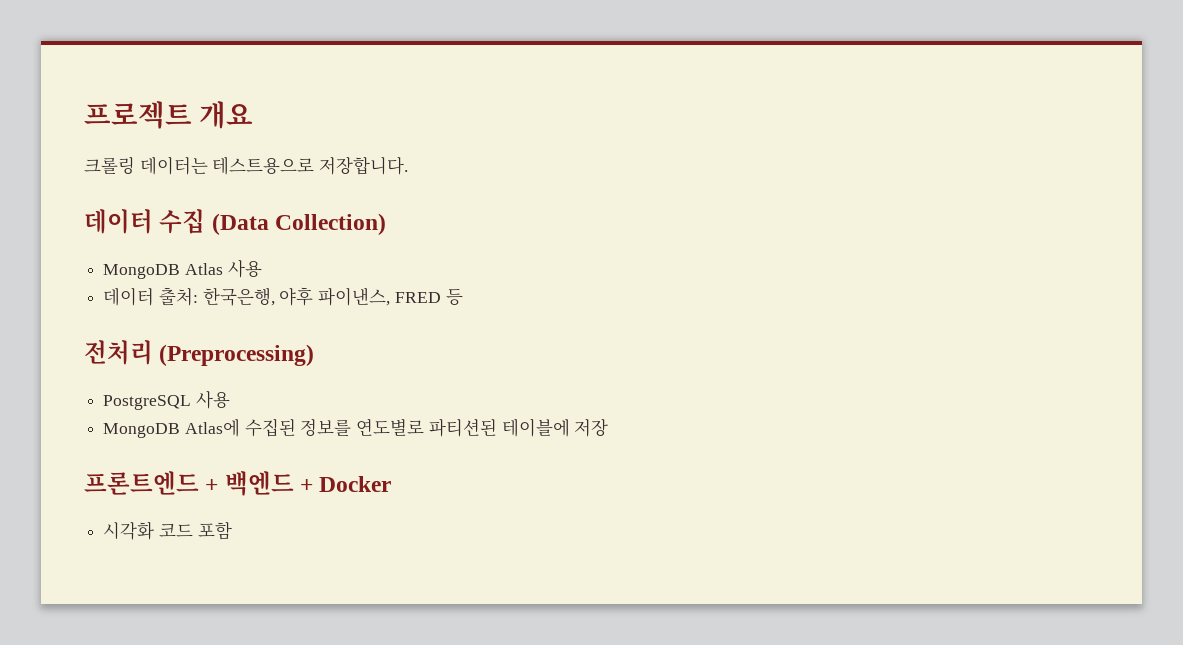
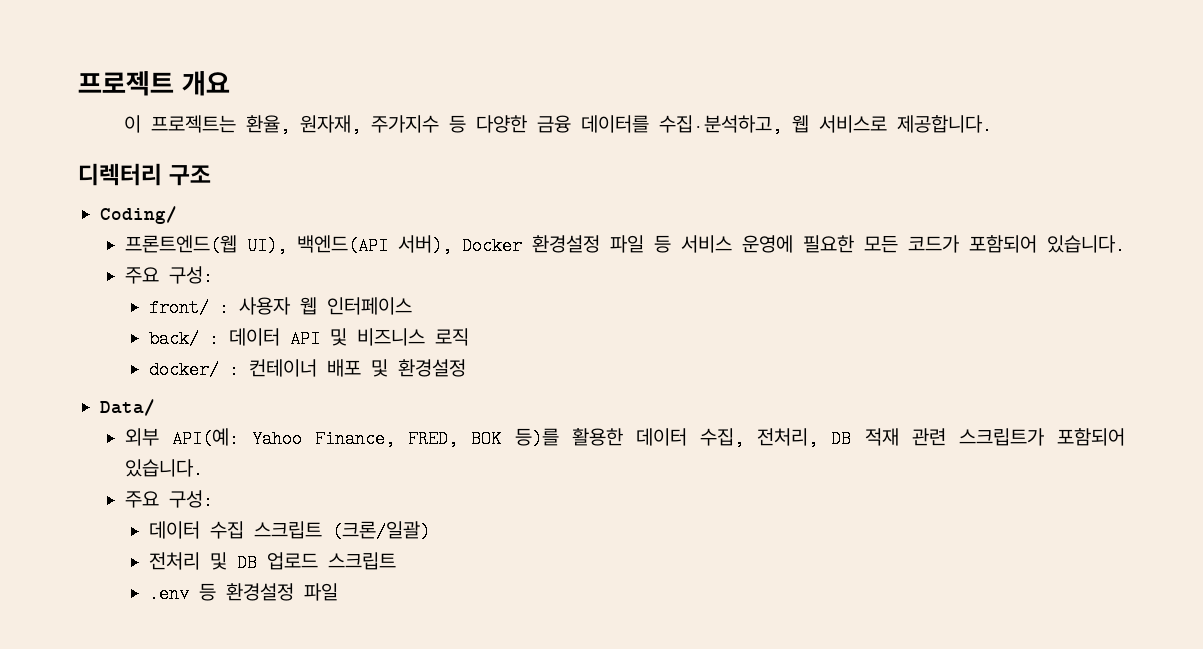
- 크롤링 데이터는 테스트용으로 저장합니다.
- 데이터 수집 (Data Collection)
- MongoDB Atlas 사용
- 데이터 출처: 한국은행, 야후 파이낸스, FRED 등
- 전처리 (Preprocessing)
- PostgreSQL 사용
- MongoDB Atlas에 수집된 정보를 연도별로 파티션된 테이블에 저장
- 프론트엔드 + 백엔드 + Docker
- 시각화 코드 포함
+ 이 프로젝트는 환율, 원자재, 주가지수 등 다양한 금융 데이터를 수집·분석하고, 웹 서비스로 제공합니다.
+ 디렉터리 구조
+ Coding/
+ 프론트엔드(웹 UI), 백엔드(API 서버), Docker 환경설정 파일 등 서비스 운영에 필요한 모든 코드가 포함되어 있습니다.
+ 주요 구성:
+ front/ : 사용자 웹 인터페이스
+ back/ : 데이터 API 및 비즈니스 로직
+ docker/ : 컨테이너 배포 및 환경설정
+ Data/
+ 외부 API(예: Yahoo Finance, FRED, BOK 등)를 활용한 데이터 수집, 전처리, DB 적재 관련 스크립트가 포함되어 있습니다.
+ 주요 구성:
+ 데이터 수집 스크립트 (크론/일괄)
+ 전처리 및 DB 업로드 스크립트
+ .env 등 환경설정 파일

